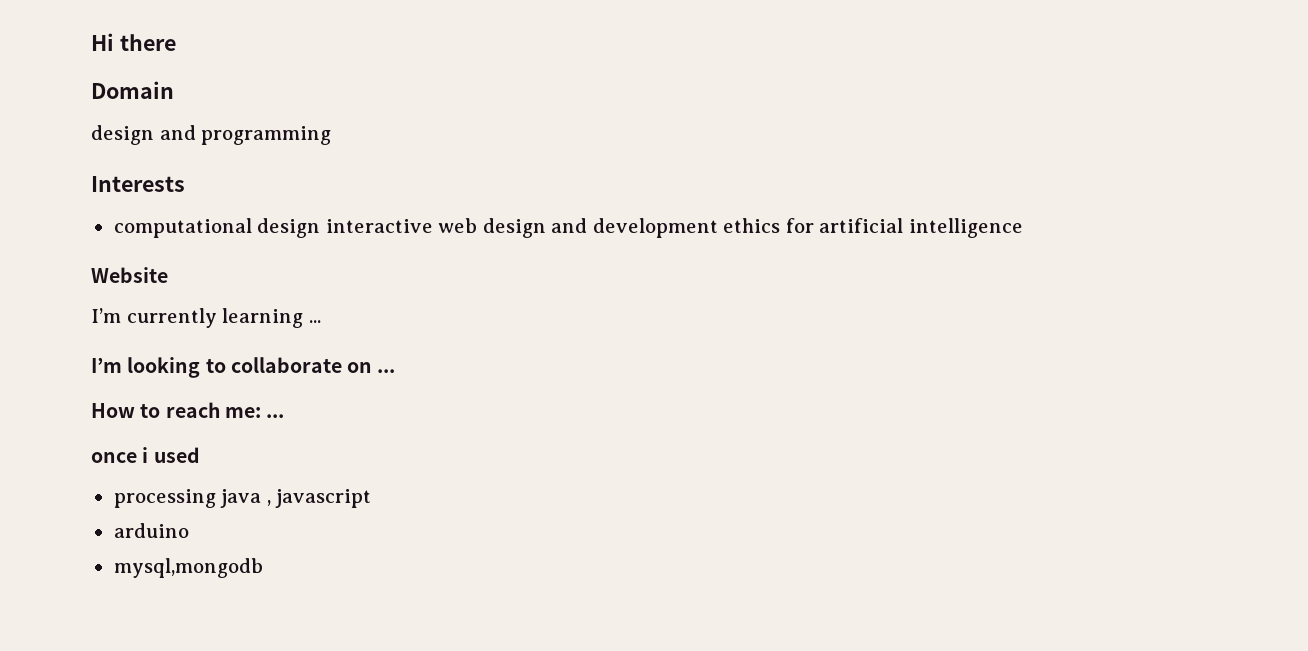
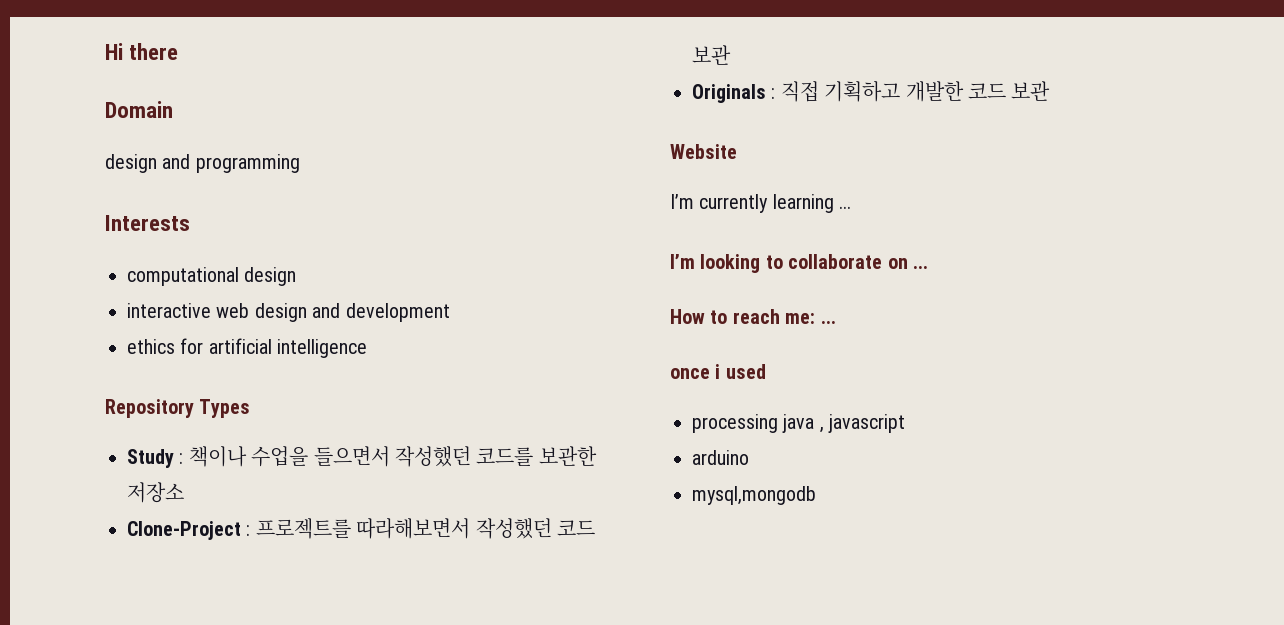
- computational design interactive web design and development ethics for artificial intelligence
+ computational design
+ interactive web design and development
+ ethics for artificial intelligence
+ Repository Types
+ Study : 책이나 수업을 들으면서 작성했던 코드를 보관한 저장소
+ Clone-Project : 프로젝트를 따라해보면서 작성했던 코드 보관
+ Originals : 직접 기획하고 개발한 코드 보관

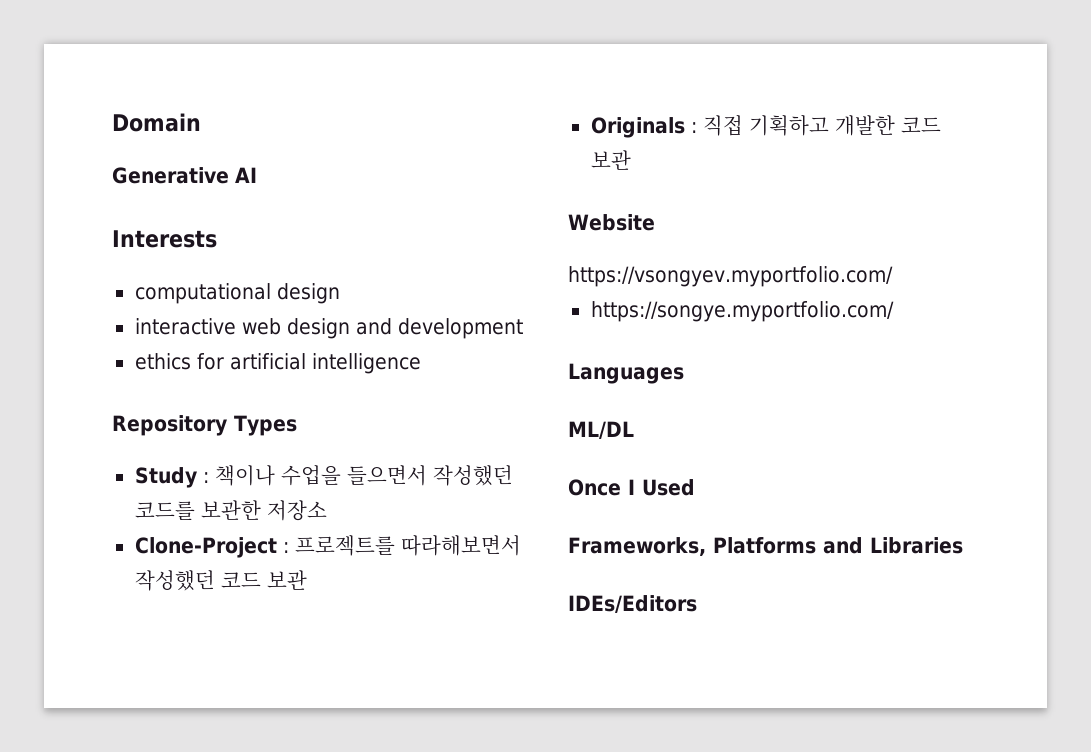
- Hi there
- design and programming
+ Generative AI
- I’m currently learning ...
- I’m looking to collaborate on ...
- How to reach me: ...
- once i used
- processing java , javascript
- arduino
- mysql,mongodb
+ https://vsongyev.myportfolio.com/
+ https://songye.myportfolio.com/
+ Languages
+ ML/DL
+ Once I Used
+ Frameworks, Platforms and Libraries
+ IDEs/Editors

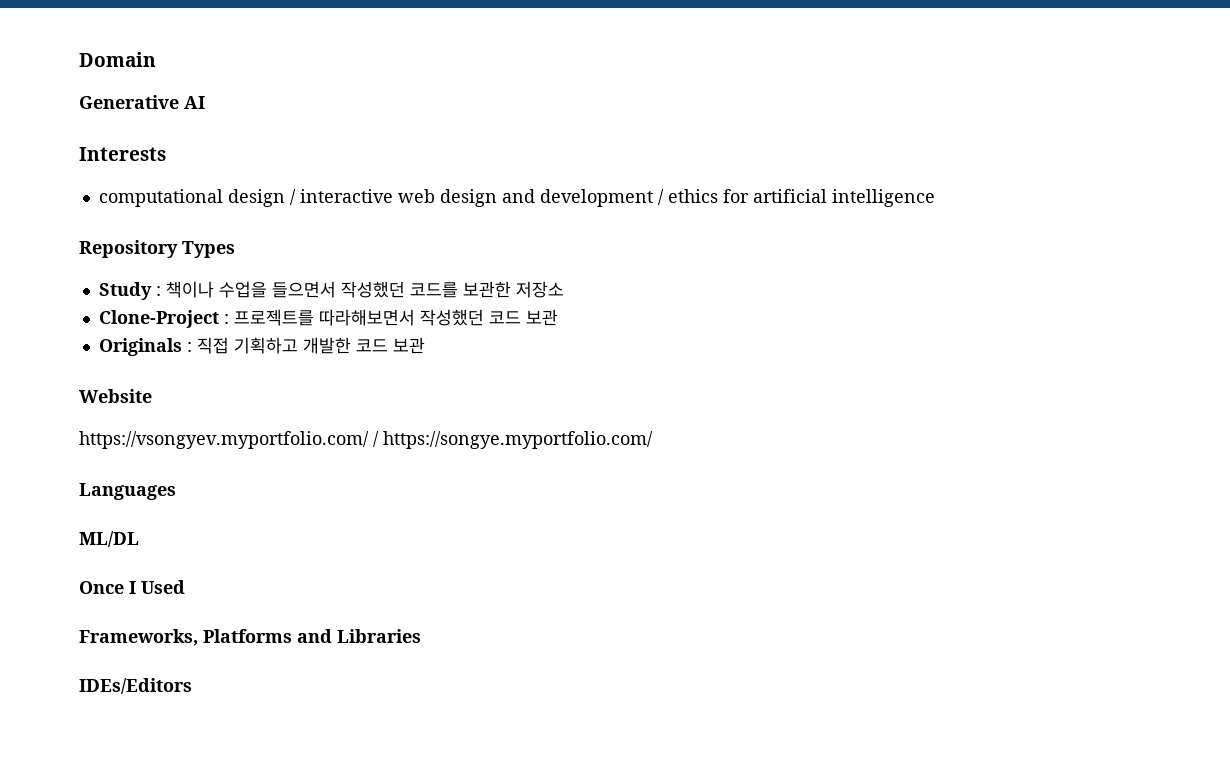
- computational design
- interactive web design and development
- ethics for artificial intelligence
+ computational design / interactive web design and development / ethics for artificial intelligence
- https://vsongyev.myportfolio.com/
- https://songye.myportfolio.com/
+ https://vsongyev.myportfolio.com/ / https://songye.myportfolio.com/

